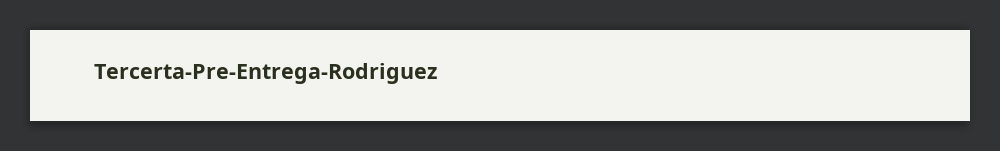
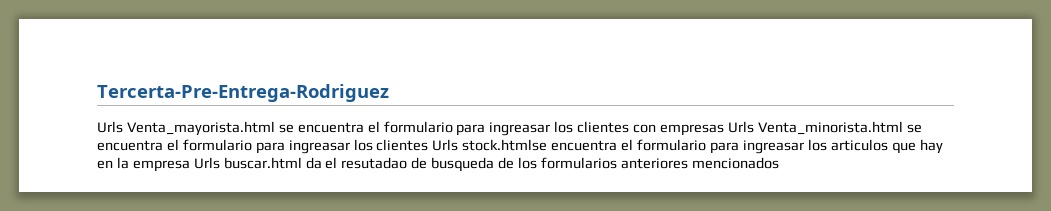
+ Urls Venta_mayorista.html se encuentra el formulario para ingreasar los clientes con empresas Urls Venta_minorista.html se encuentra el formulario para ingreasar los clientes Urls stock.htmlse encuentra el formulario para ingreasar los articulos que hay en la empresa Urls buscar.html da el resutadao de busqueda de los formularios anteriores mencionados

